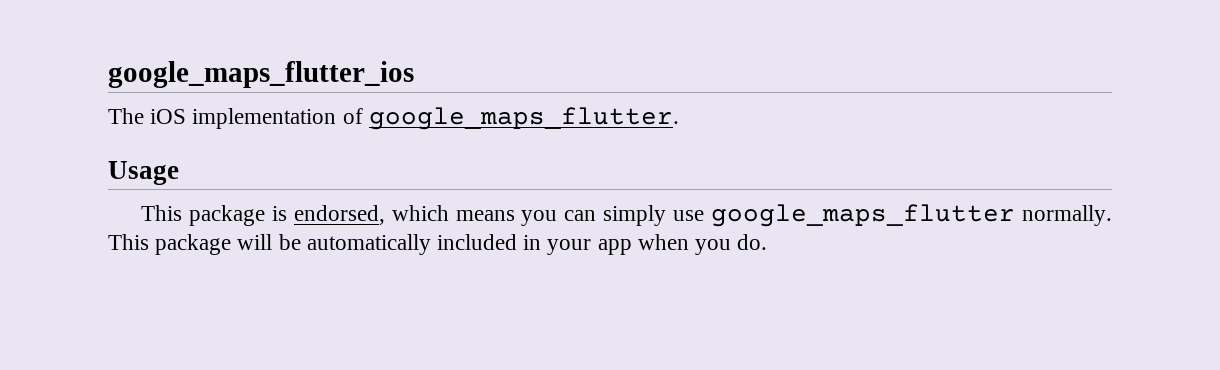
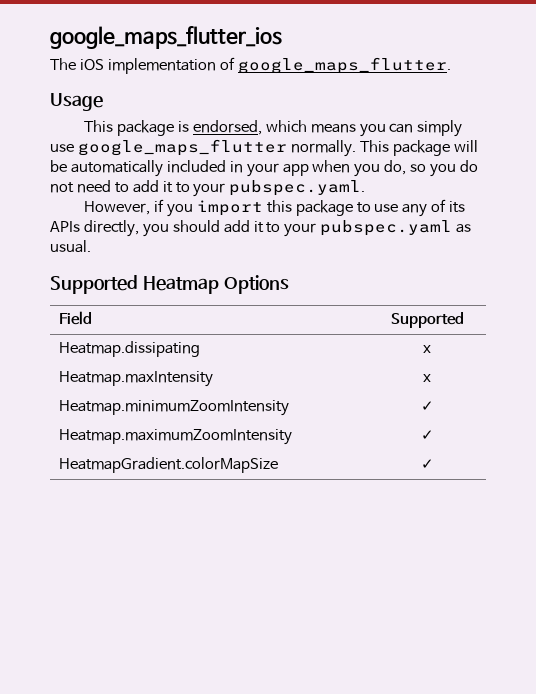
- This package will be automatically included in your app when you do.
+ This package will be automatically included in your app when you do, so you do not need to add it to your pubspec.yaml.
+ However, if you import this package to use any of its APIs directly, you should add it to your pubspec.yaml as usual.
+ Supported Heatmap Options
+ Field | Supported
+ Heatmap.dissipating | x
+ Heatmap.maxIntensity | x
+ Heatmap.minimumZoomIntensity | ✓
+ Heatmap.maximumZoomIntensity | ✓
+ HeatmapGradient.colorMapSize | ✓

